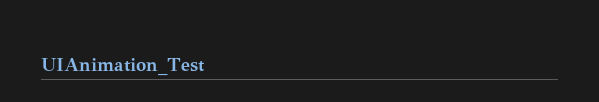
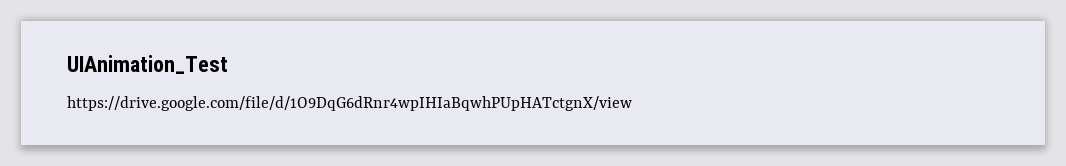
+ https://drive.google.com/file/d/1O9DqG6dRnr4wpIHIaBqwhPUpHATctgnX/view

